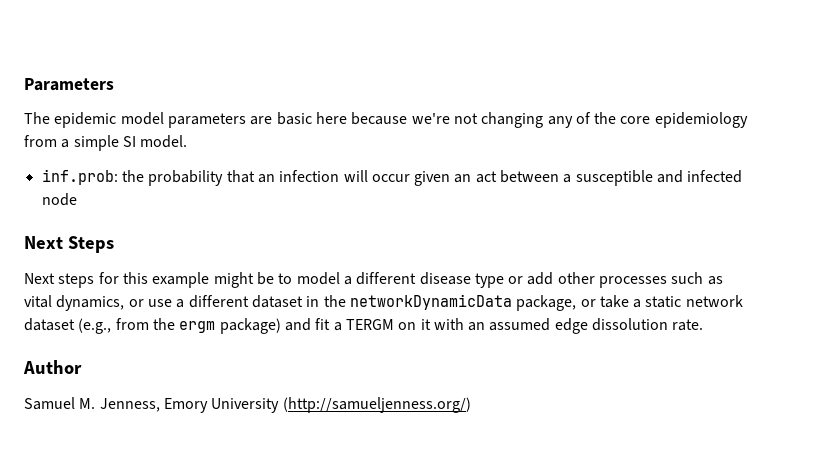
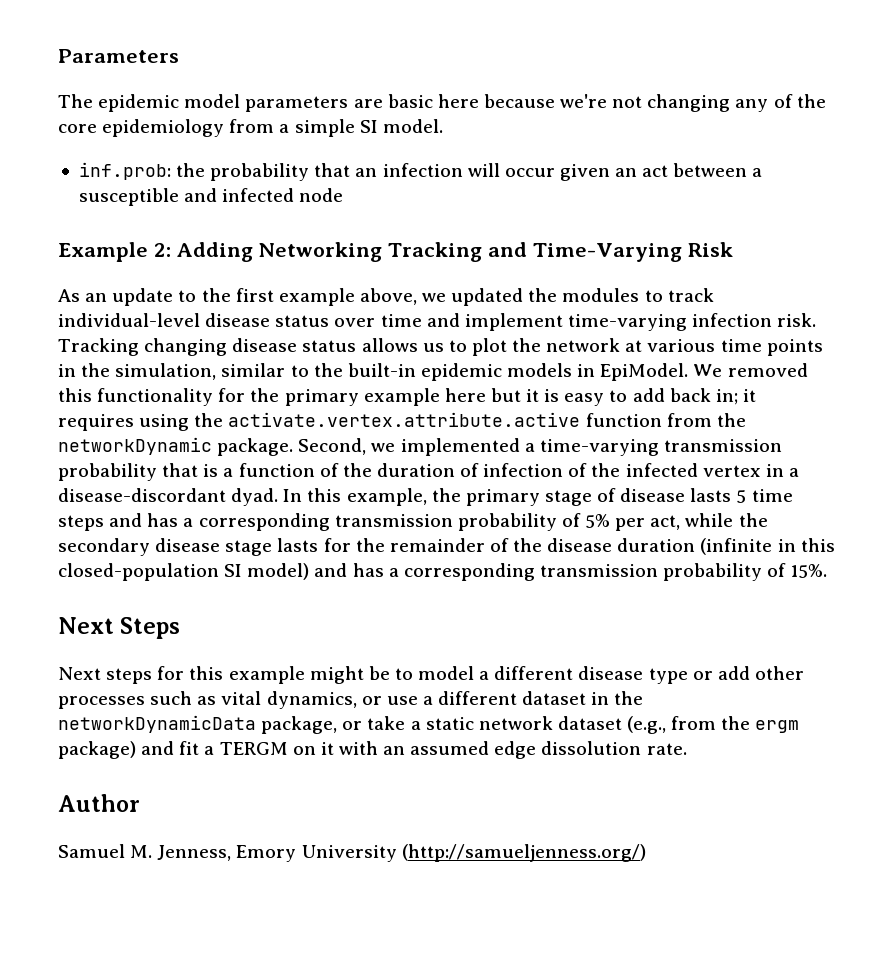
+ Example 2: Adding Networking Tracking and Time-Varying Risk
+ As an update to the first example above, we updated the modules to track individual-level disease status over time and implement time-varying infection risk. Tracking changing disease status allows us to plot the network at various time points in the simulation, similar to the built-in epidemic models in EpiModel. We removed this functionality for the primary example here but it is easy to add back in; it requires using the activate.vertex.attribute.active function from the networkDynamic package. Second, we implemented a time-varying transmission probability that is a function of the duration of infection of the infected vertex in a disease-discordant dyad. In this example, the primary stage of disease lasts 5 time steps and has a corresponding transmission probability of 5% per act, while the secondary disease stage lasts for the remainder of the disease duration (infinite in this closed-population SI model) and has a corresponding transmission probability of 15%.

